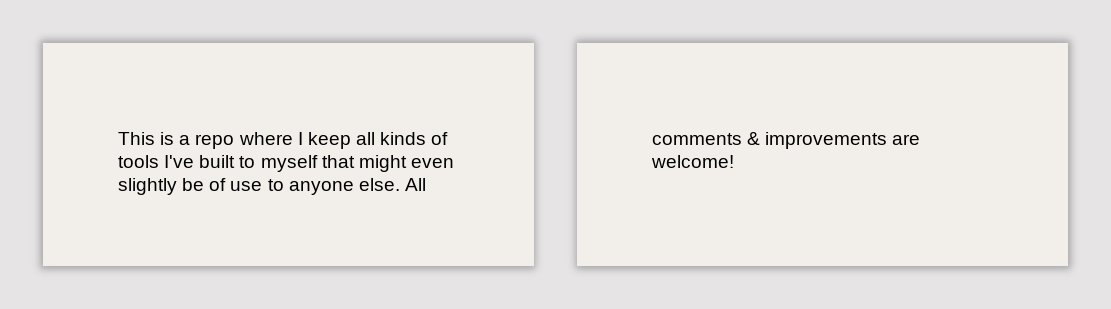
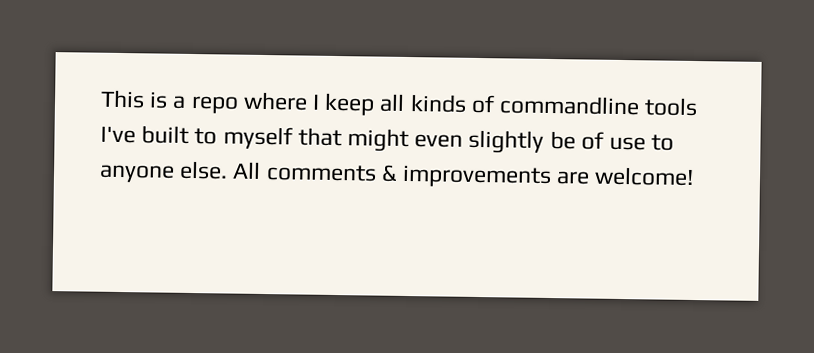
- This is a repo where I keep all kinds of tools I've built to myself that might even slightly be of use to anyone else.
+ This is a repo where I keep all kinds of commandline tools I've built to myself that might even slightly be of use to anyone else.

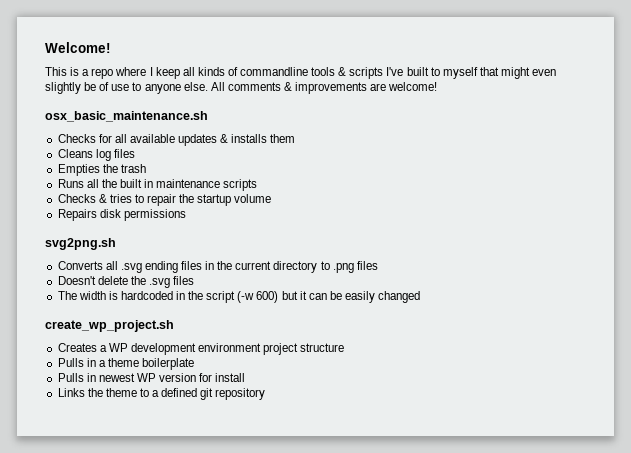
+ Welcome!
- This is a repo where I keep all kinds of commandline tools I've built to myself that might even slightly be of use to anyone else.
+ This is a repo where I keep all kinds of commandline tools & scripts I've built to myself that might even slightly be of use to anyone else.
+ osx_basic_maintenance.sh
+ Checks for all available updates & installs them
+ Cleans log files
+ Empties the trash
+ Runs all the built in maintenance scripts
+ Checks & tries to repair the startup volume
+ Repairs disk permissions
+ svg2png.sh
+ Converts all .svg ending files in the current directory to .png files
+ Doesn't delete the .svg files
+ The width is hardcoded in the script (-w 600) but it can be easily changed
+ create_wp_project.sh
+ Creates a WP development environment project structure
+ Pulls in a theme boilerplate
+ Pulls in newest WP version for install
+ Links the theme to a defined git repository

